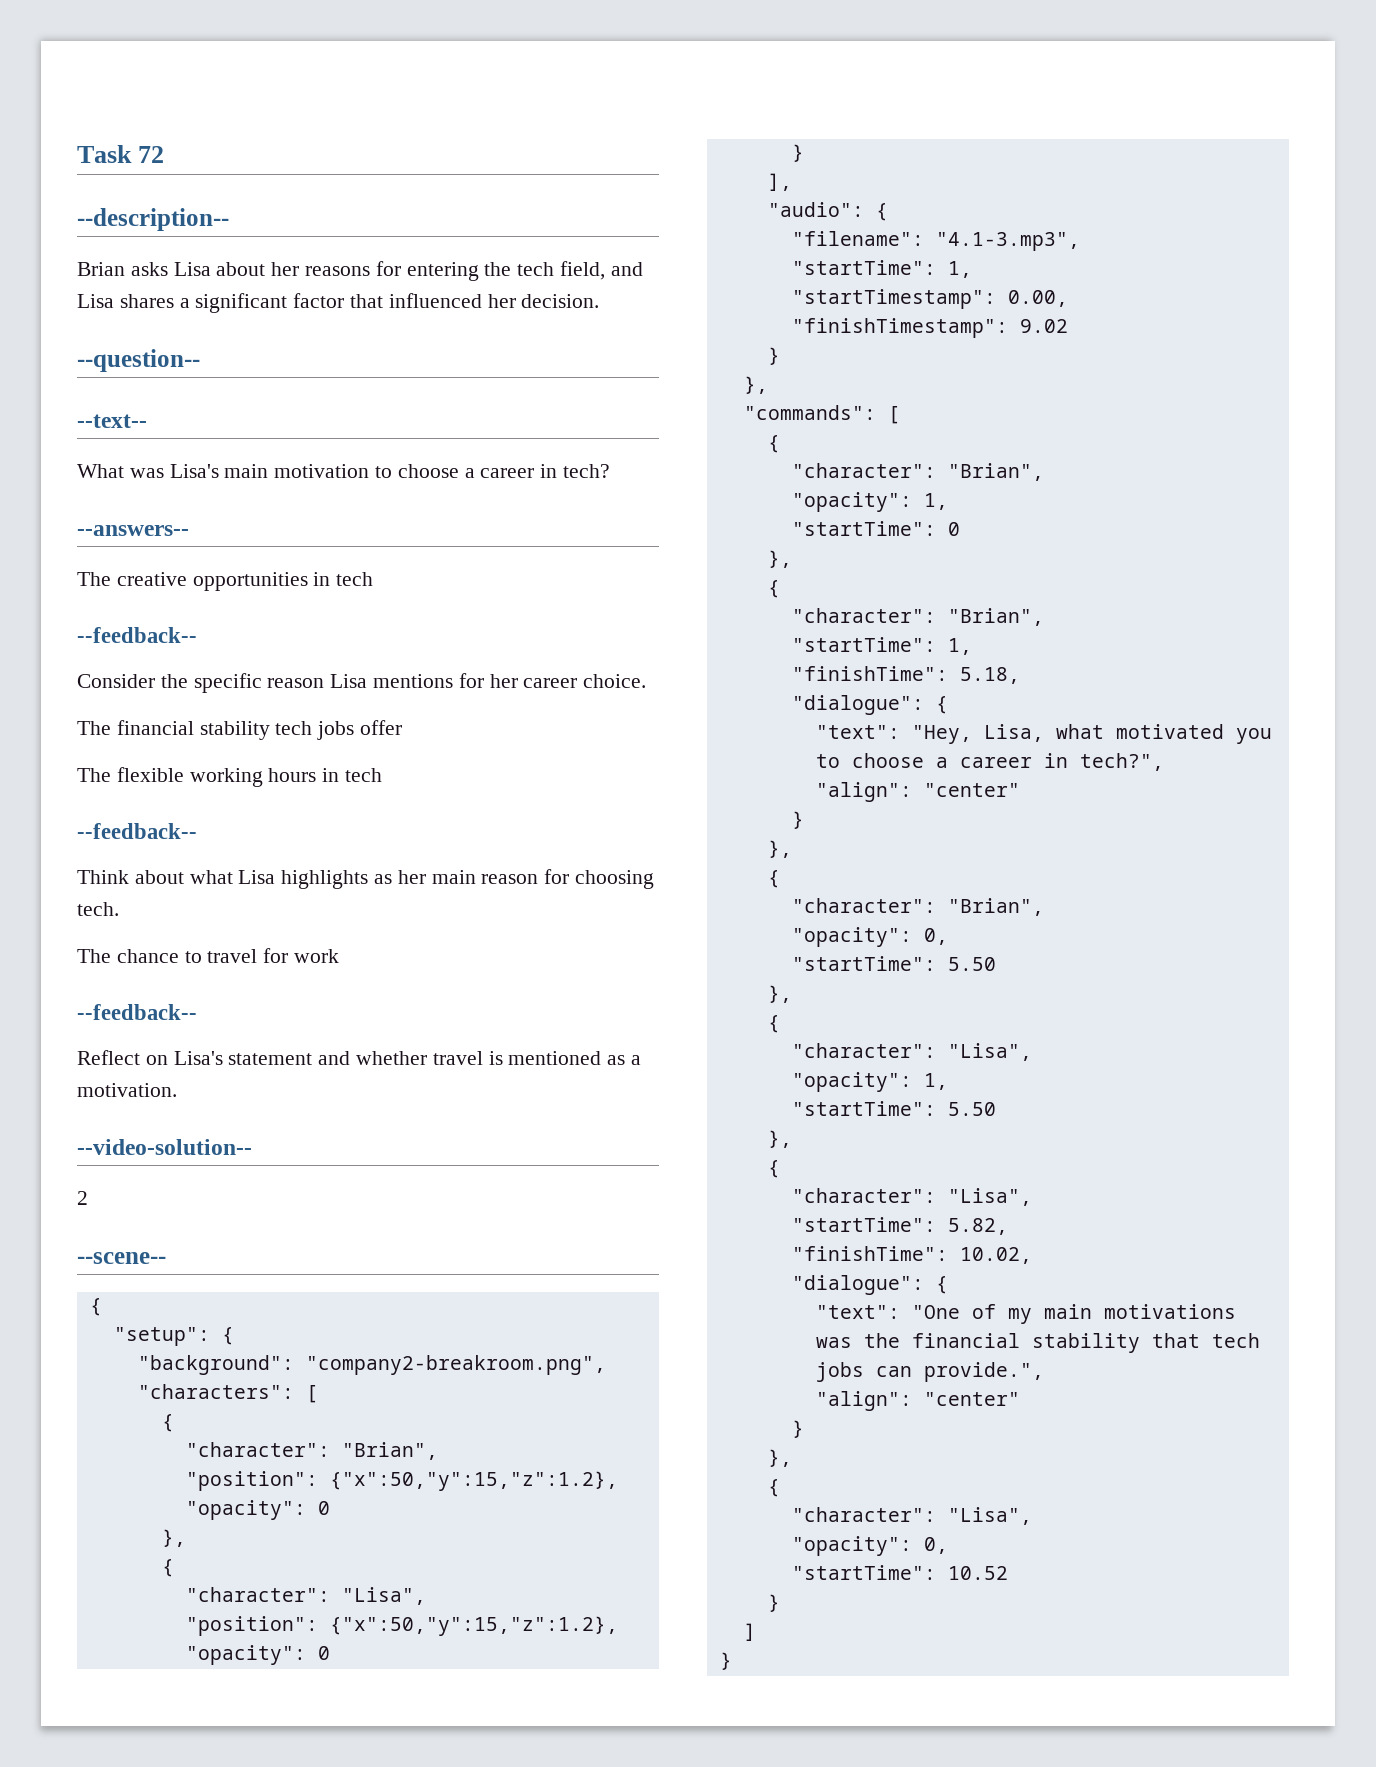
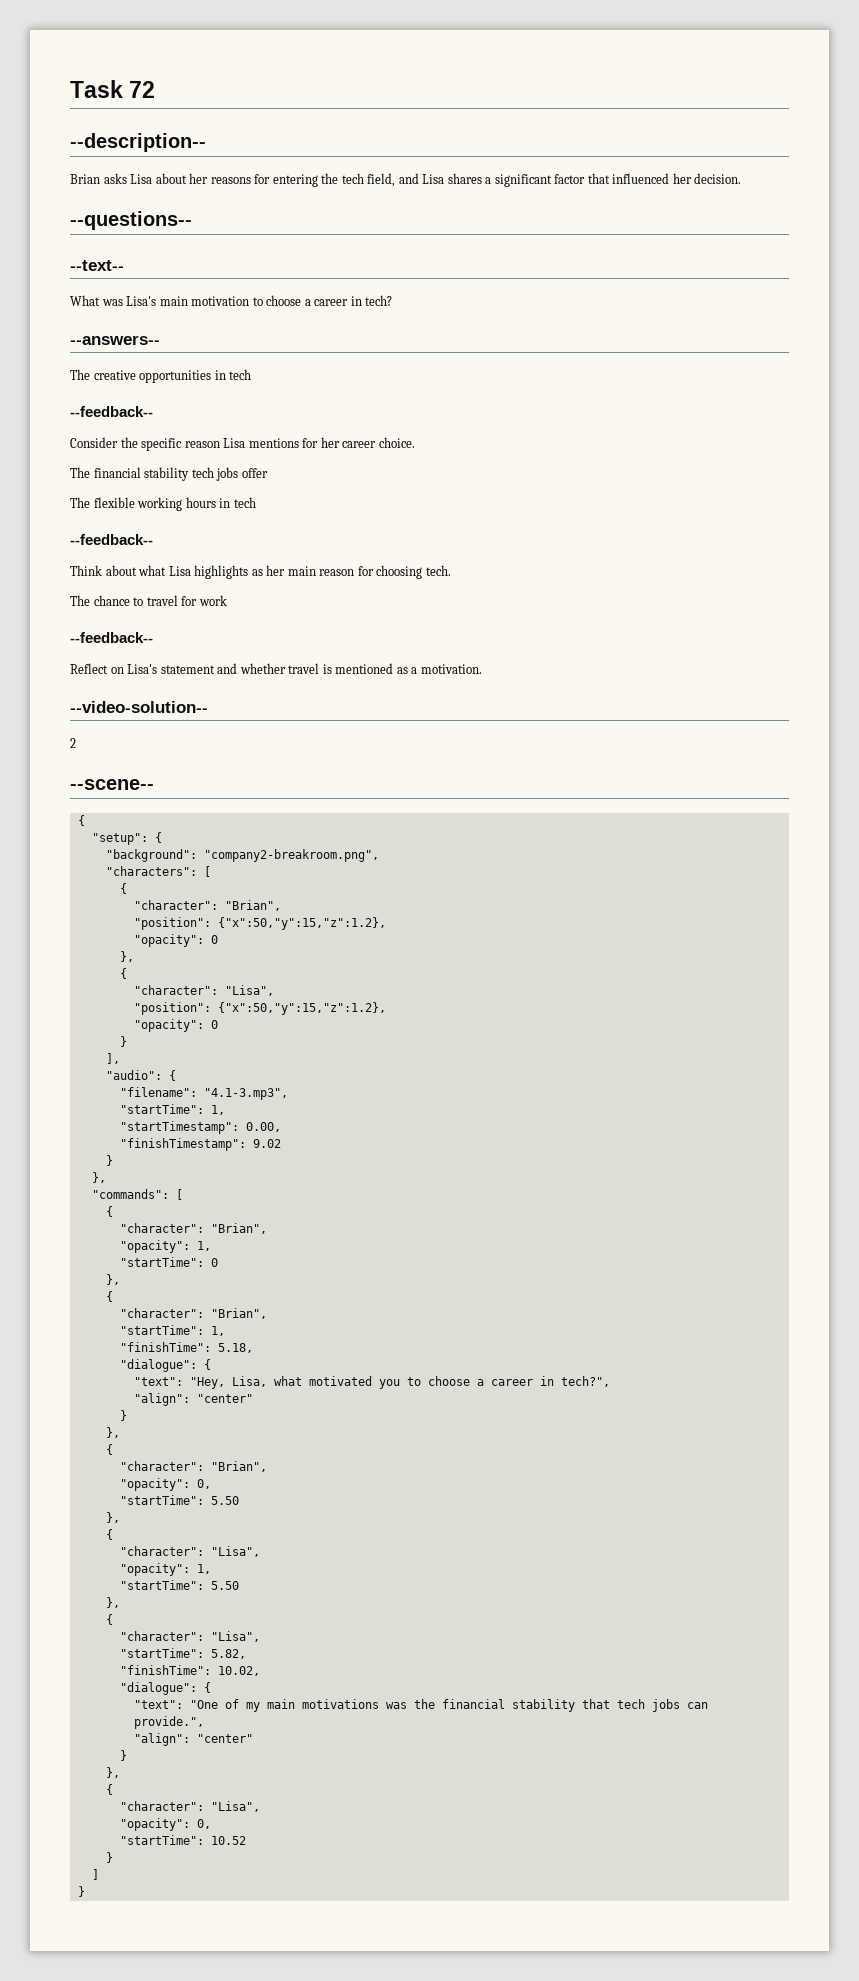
- --question--
+ --questions--

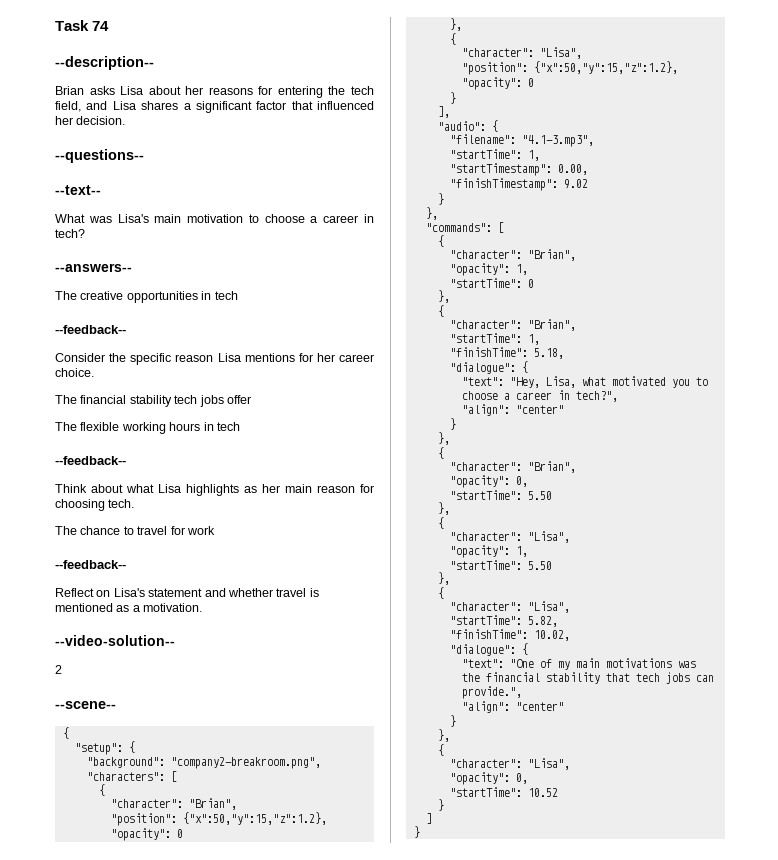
- Task 72
+ Task 74

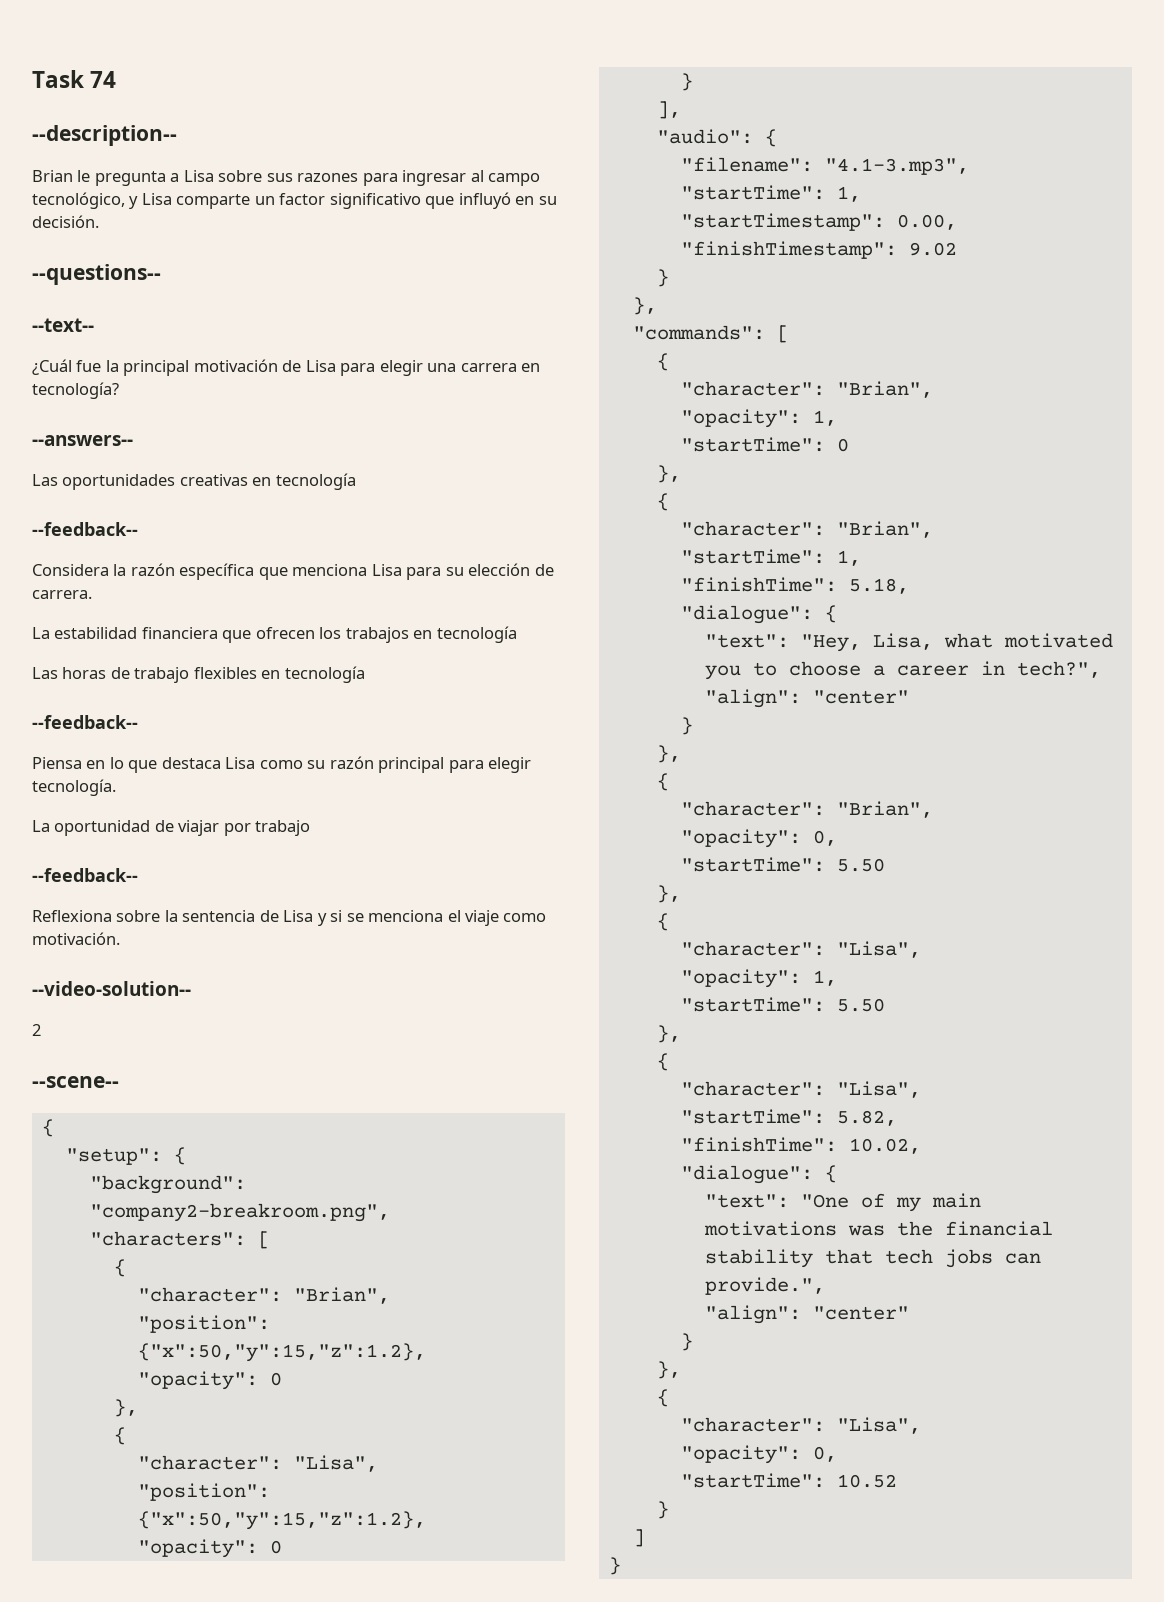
- Brian asks Lisa about her reasons for entering the tech field, and Lisa shares a significant factor that influenced her decision.
+ Brian le pregunta a Lisa sobre sus razones para ingresar al campo tecnológico, y Lisa comparte un factor significativo que influyó en su decisión.
  --questions--
  --text--
- What was Lisa's main motivation to choose a career in tech?
+ ¿Cuál fue la principal motivación de Lisa para elegir una carrera en tecnología?
  --answers--
- The creative opportunities in tech
+ Las oportunidades creativas en tecnología
  --feedback--
- Consider the specific reason Lisa mentions for her career choice.
- The financial stability tech jobs offer
- The flexible working hours in tech
+ Considera la razón específica que menciona Lisa para su elección de carrera.
+ La estabilidad financiera que ofrecen los trabajos en tecnología
+ Las horas de trabajo flexibles en tecnología
  --feedback--
- Think about what Lisa highlights as her main reason for choosing tech.
- The chance to travel for work
+ Piensa en lo que destaca Lisa como su razón principal para elegir tecnología.
+ La oportunidad de viajar por trabajo
  --feedback--
- Reflect on Lisa's statement and whether travel is mentioned as a motivation.
+ Reflexiona sobre la sentencia de Lisa y si se menciona el viaje como motivación.

